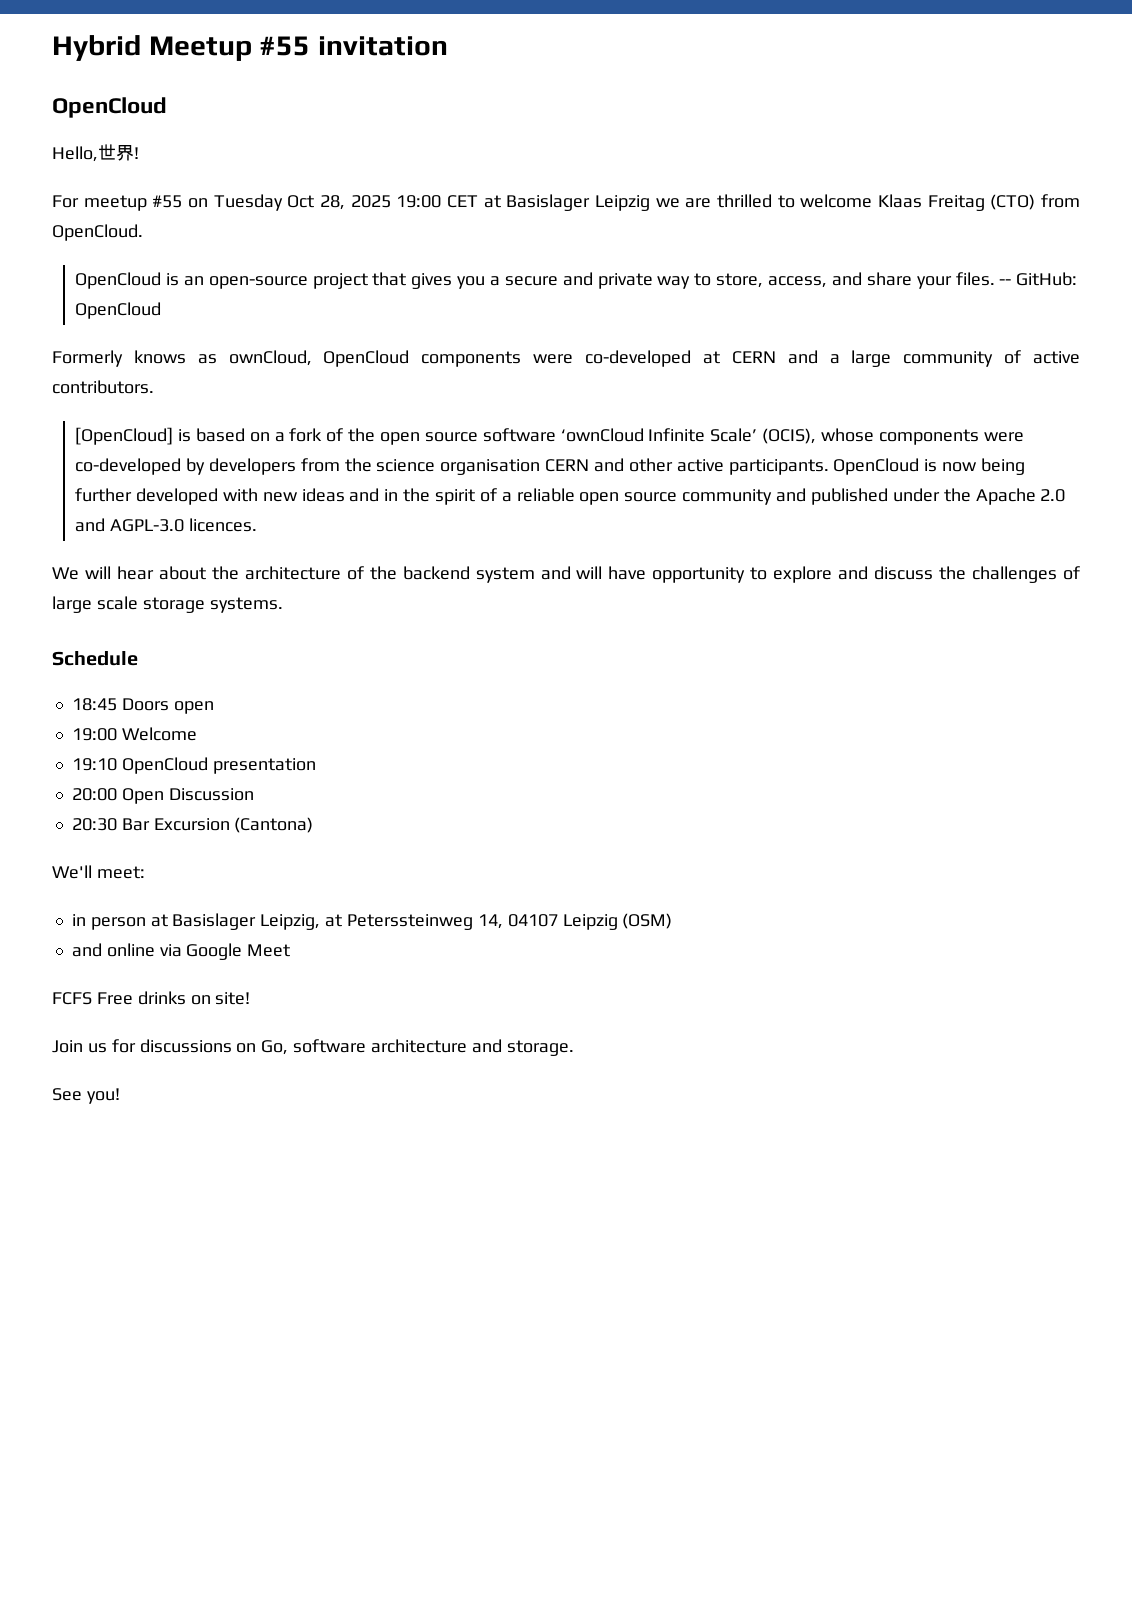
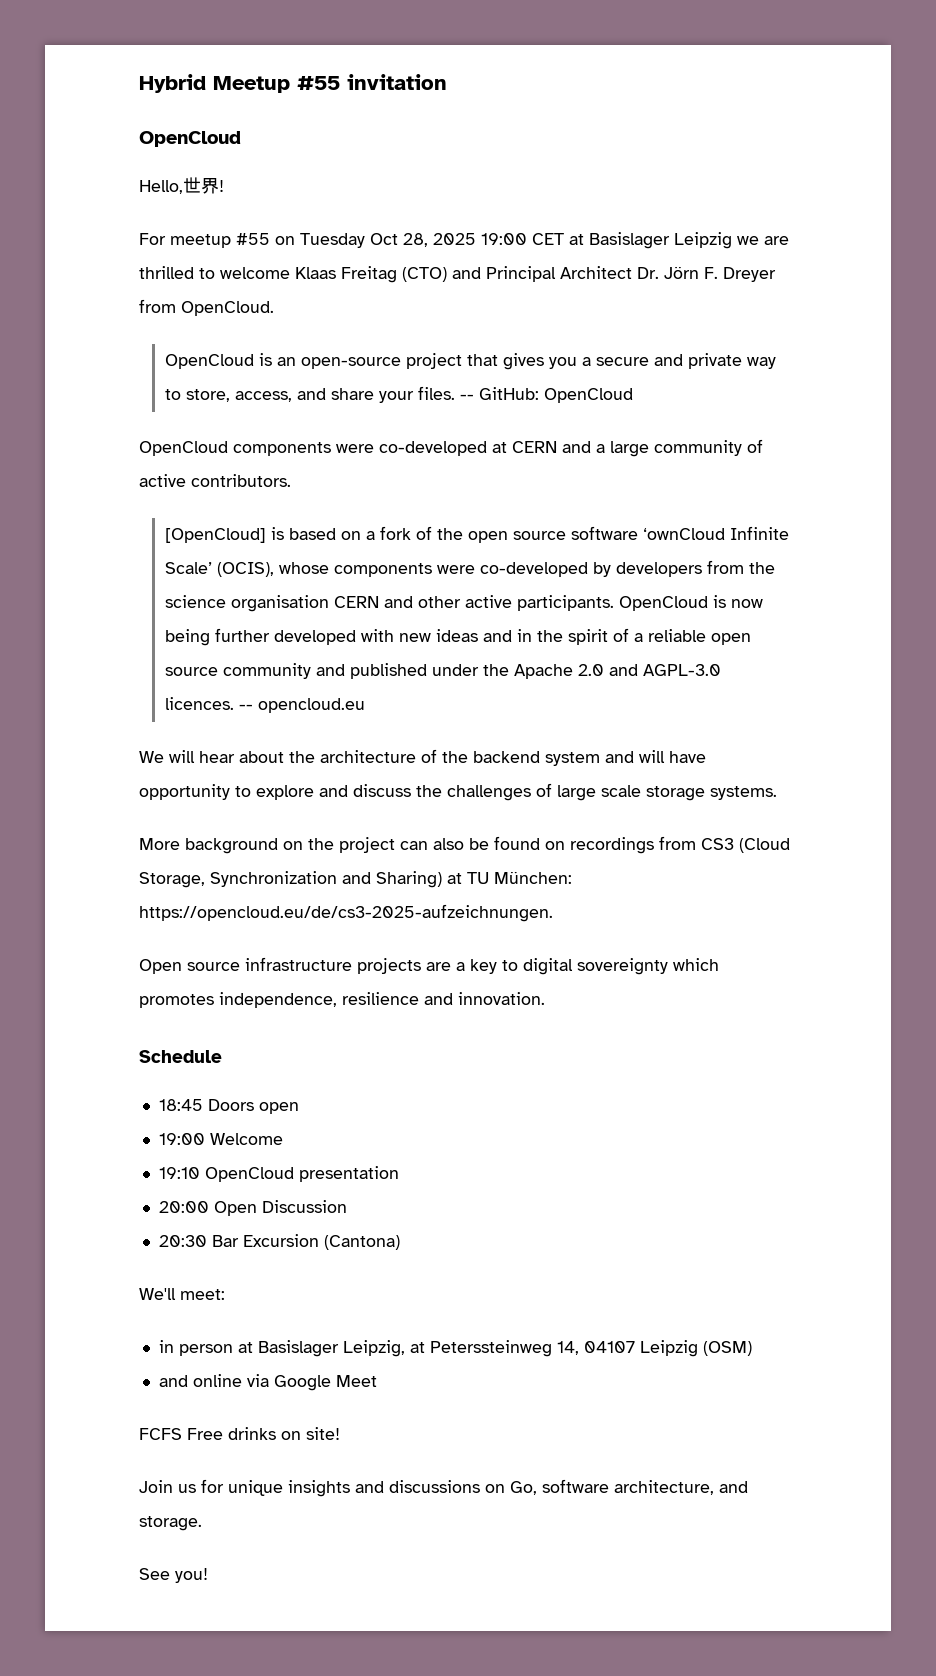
- For meetup #55 on Tuesday Oct 28, 2025 19:00 CET at Basislager Leipzig we are thrilled to welcome Klaas Freitag (CTO) from OpenCloud.
+ For meetup #55 on Tuesday Oct 28, 2025 19:00 CET at Basislager Leipzig we are thrilled to welcome Klaas Freitag (CTO) and Principal Architect Dr. Jörn F. Dreyer from OpenCloud.
- Formerly knows as ownCloud, OpenCloud components were co-developed at CERN and a large community of active contributors.
+ OpenCloud components were co-developed at CERN and a large community of active contributors.
+ -- opencloud.eu
+ More background on the project can also be found on recordings from CS3 (Cloud Storage, Synchronization and Sharing) at TU München: https://opencloud.eu/de/cs3-2025-aufzeichnungen.
+ Open source infrastructure projects are a key to digital sovereignty which promotes independence, resilience and innovation.
- Join us for discussions on Go, software architecture and storage.
+ Join us for unique insights and discussions on Go, software architecture, and storage.

